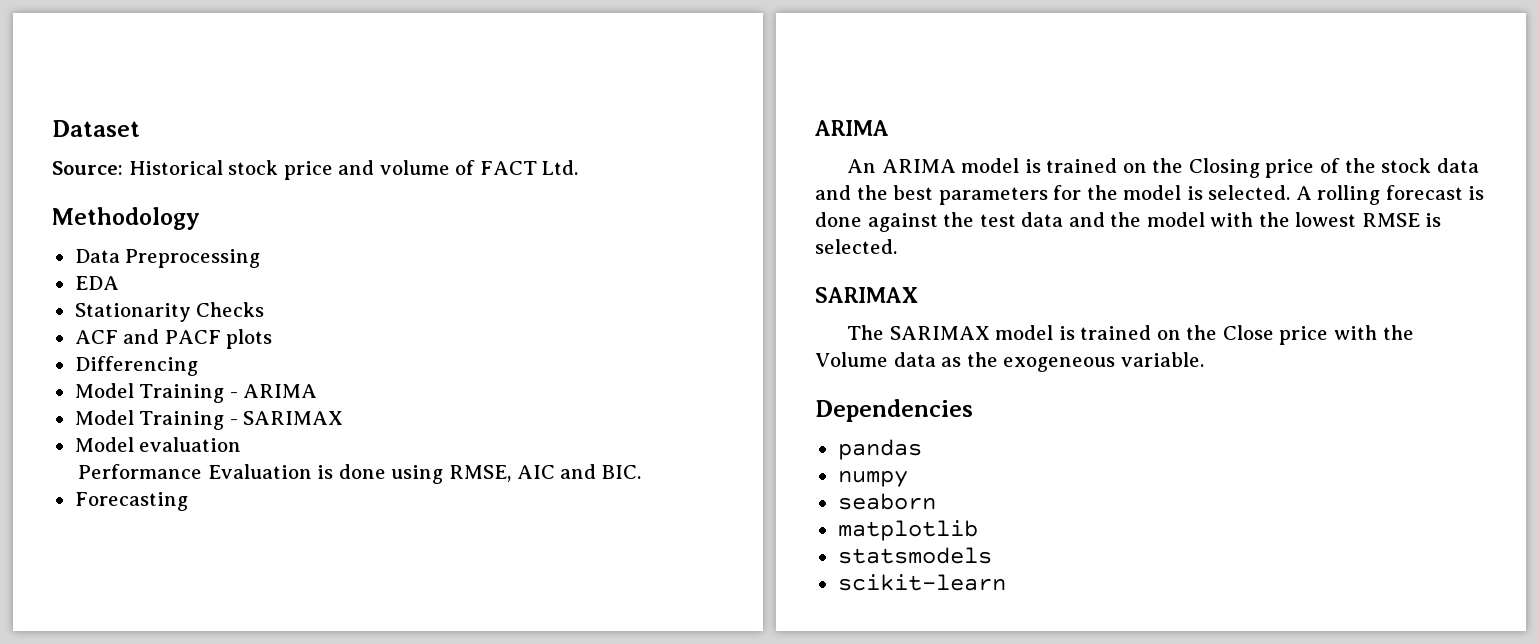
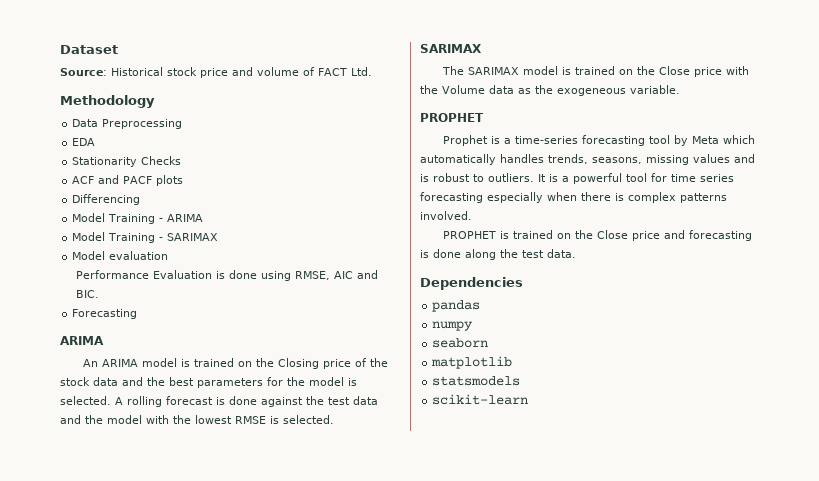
  The SARIMAX model is trained on the Close price with the Volume data as the exogeneous variable.
+ PROPHET
+ Prophet is a time-series forecasting tool by Meta which automatically handles trends, seasons, missing values and is robust to outliers. It is a powerful tool for time series forecasting especially when there is complex patterns involved.
+ PROPHET is trained on the Close price and forecasting is done along the test data.

